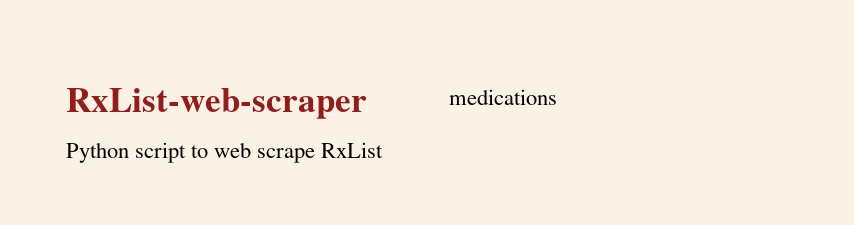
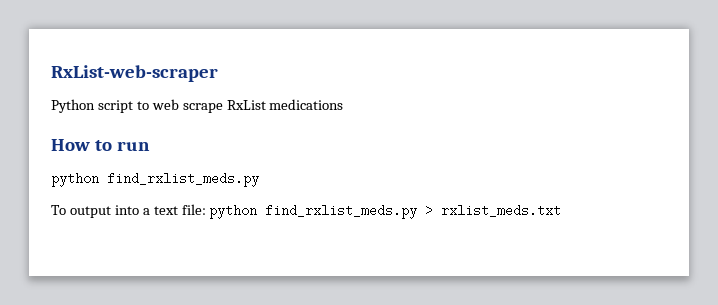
+ How to run
+ python find_rxlist_meds.py
+ To output into a text file: python find_rxlist_meds.py > rxlist_meds.txt

